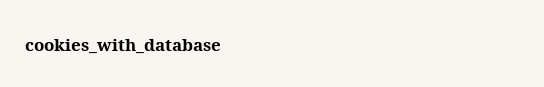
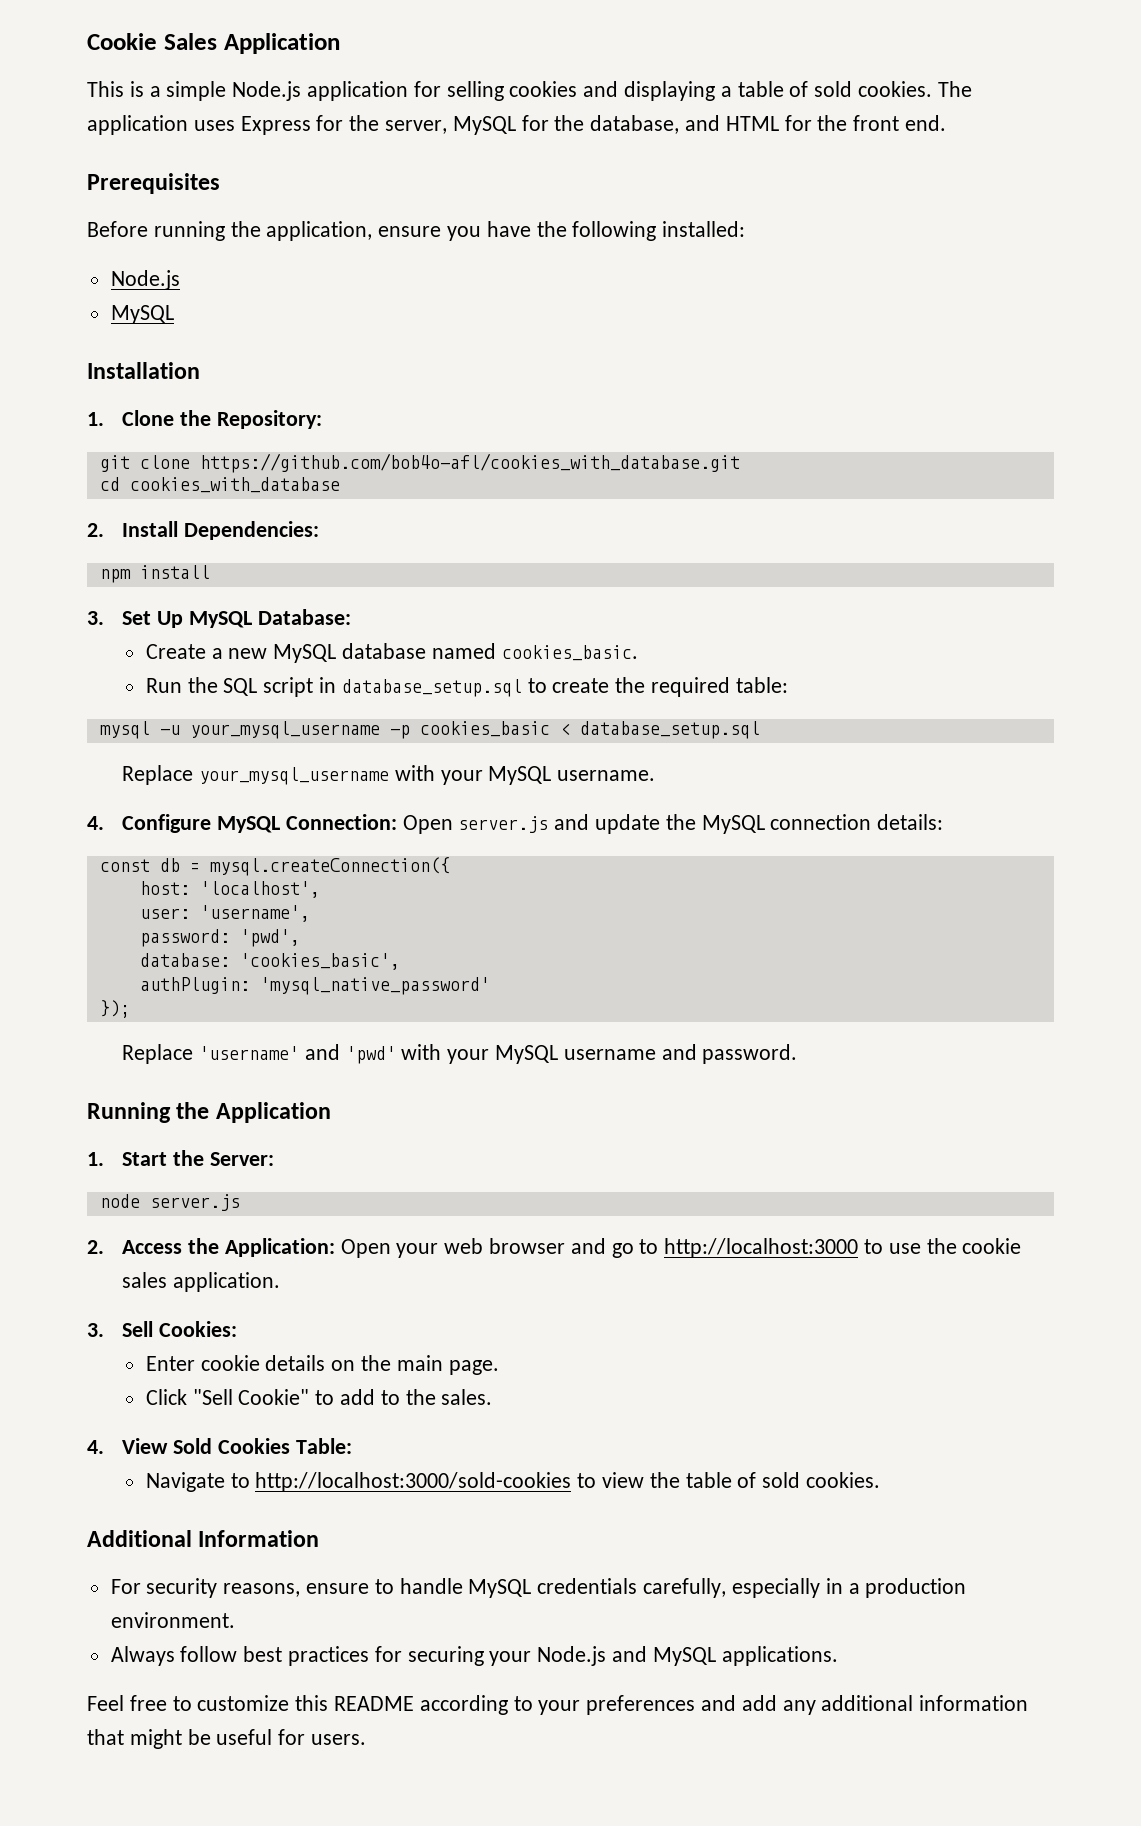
- cookies_with_database
+ Cookie Sales Application
+ This is a simple Node.js application for selling cookies and displaying a table of sold cookies. The application uses Express for the server, MySQL for the database, and HTML for the front end.
+ Prerequisites
+ Before running the application, ensure you have the following installed:
+ Node.js
+ MySQL
+ Installation
+ 1. Clone the Repository:
+ git clone https://github.com/bob4o-afl/cookies_with_database.git
+ cd cookies_with_database
+ 2. Install Dependencies:
+ npm install
+ 3. Set Up MySQL Database:
+ Create a new MySQL database named cookies_basic.
+ Run the SQL script in database_setup.sql to create the required table:
+ mysql -u your_mysql_username -p cookies_basic < database_setup.sql
+ Replace your_mysql_username with your MySQL username.
+ 4. Configure MySQL Connection: Open server.js and update the MySQL connection details:
+ const db = mysql.createConnection({
+ host: 'localhost',
+ user: 'username',
+ password: 'pwd',
+ database: 'cookies_basic',
+ authPlugin: 'mysql_native_password'
+ });
+ Replace 'username' and 'pwd' with your MySQL username and password.
+ Running the Application
+ 1. Start the Server:
+ node server.js
+ 2. Access the Application: Open your web browser and go to http://localhost:3000 to use the cookie sales application.
+ 3. Sell Cookies:
+ Enter cookie details on the main page.
+ Click "Sell Cookie" to add to the sales.
+ 4. View Sold Cookies Table:
+ Navigate to http://localhost:3000/sold-cookies to view the table of sold cookies.
+ Additional Information
+ For security reasons, ensure to handle MySQL credentials carefully, especially in a production environment.
+ Always follow best practices for securing your Node.js and MySQL applications.
+ Feel free to customize this README according to your preferences and add any additional information that might be useful for users.

